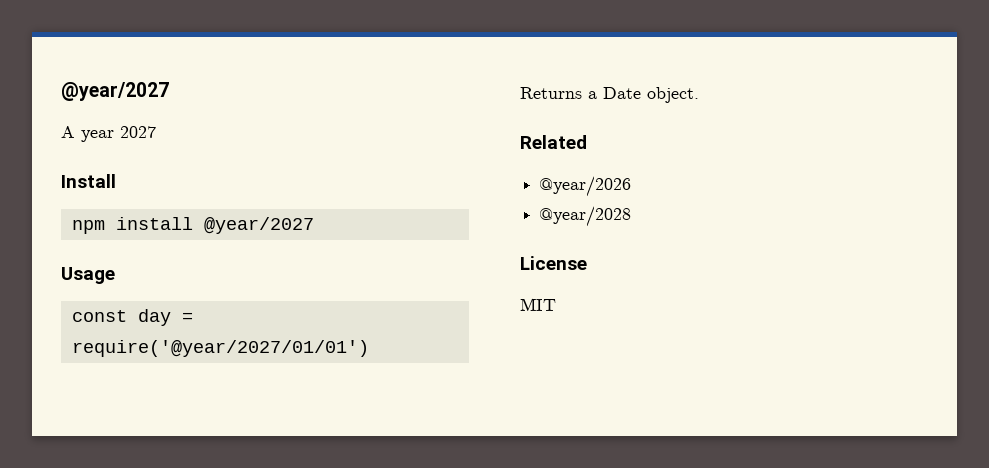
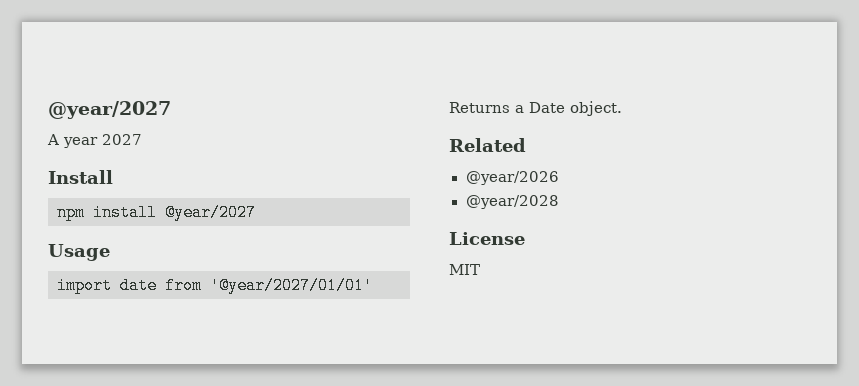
- const day = require('@year/2027/01/01')
+ import date from '@year/2027/01/01'

